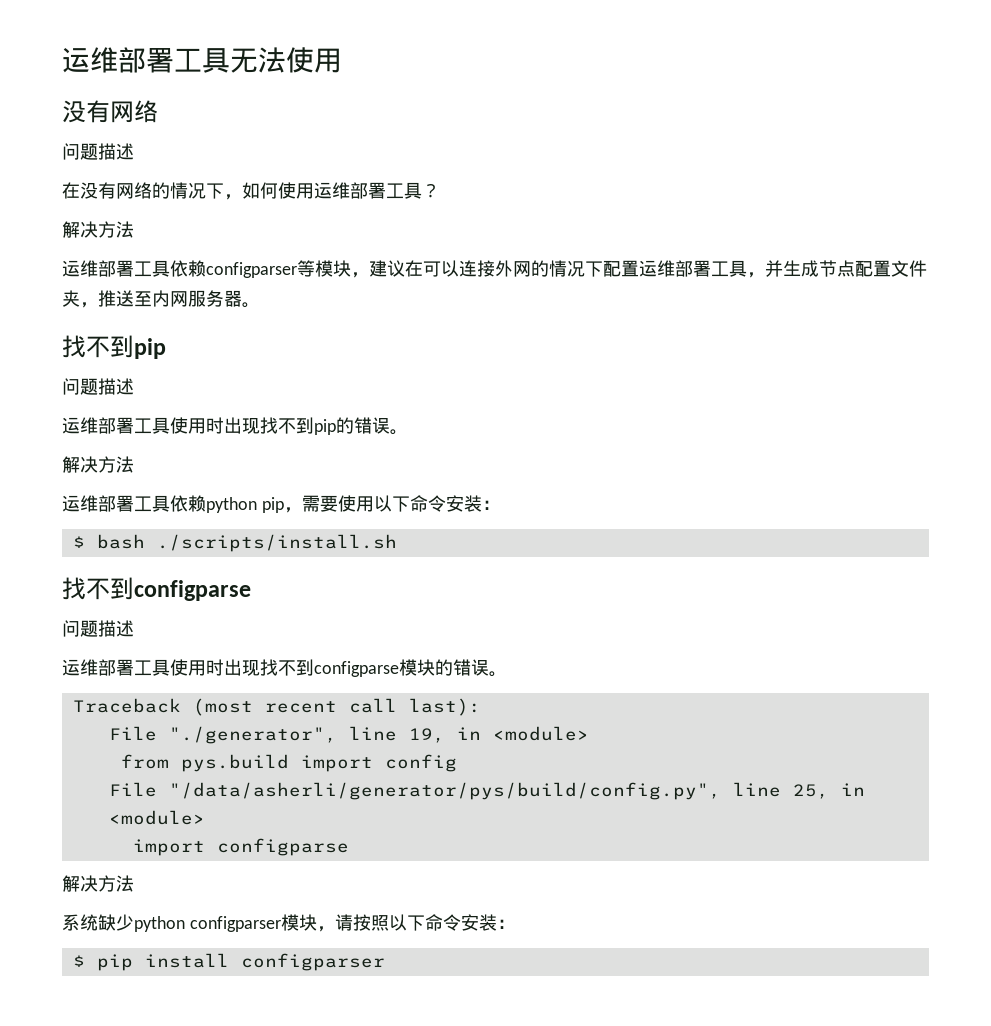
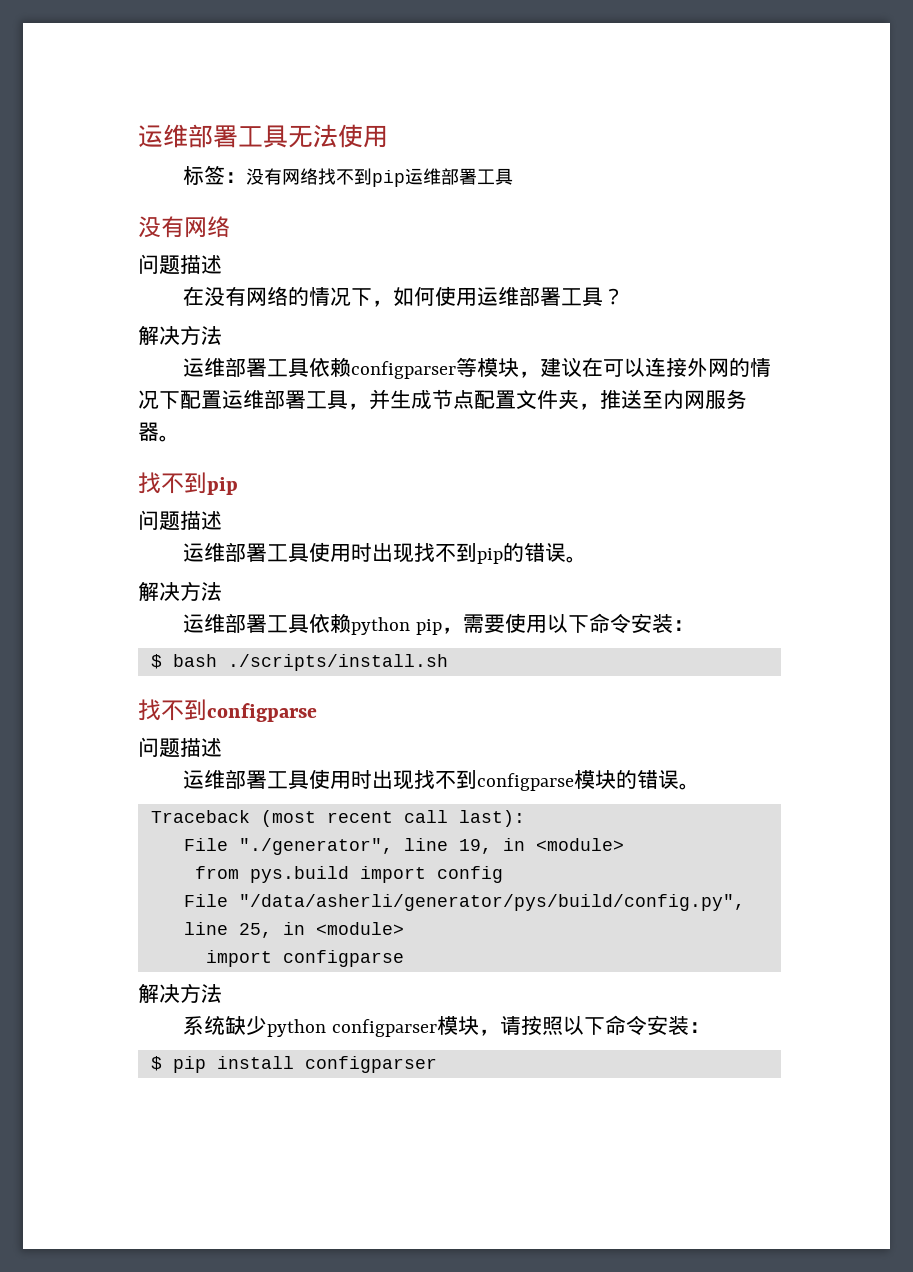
+ 标签：没有网络找不到pip运维部署工具

